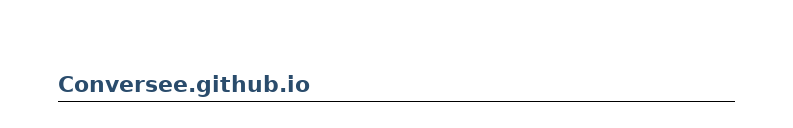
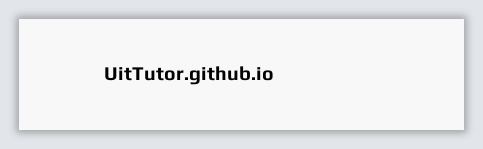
- Conversee.github.io
+ UitTutor.github.io

